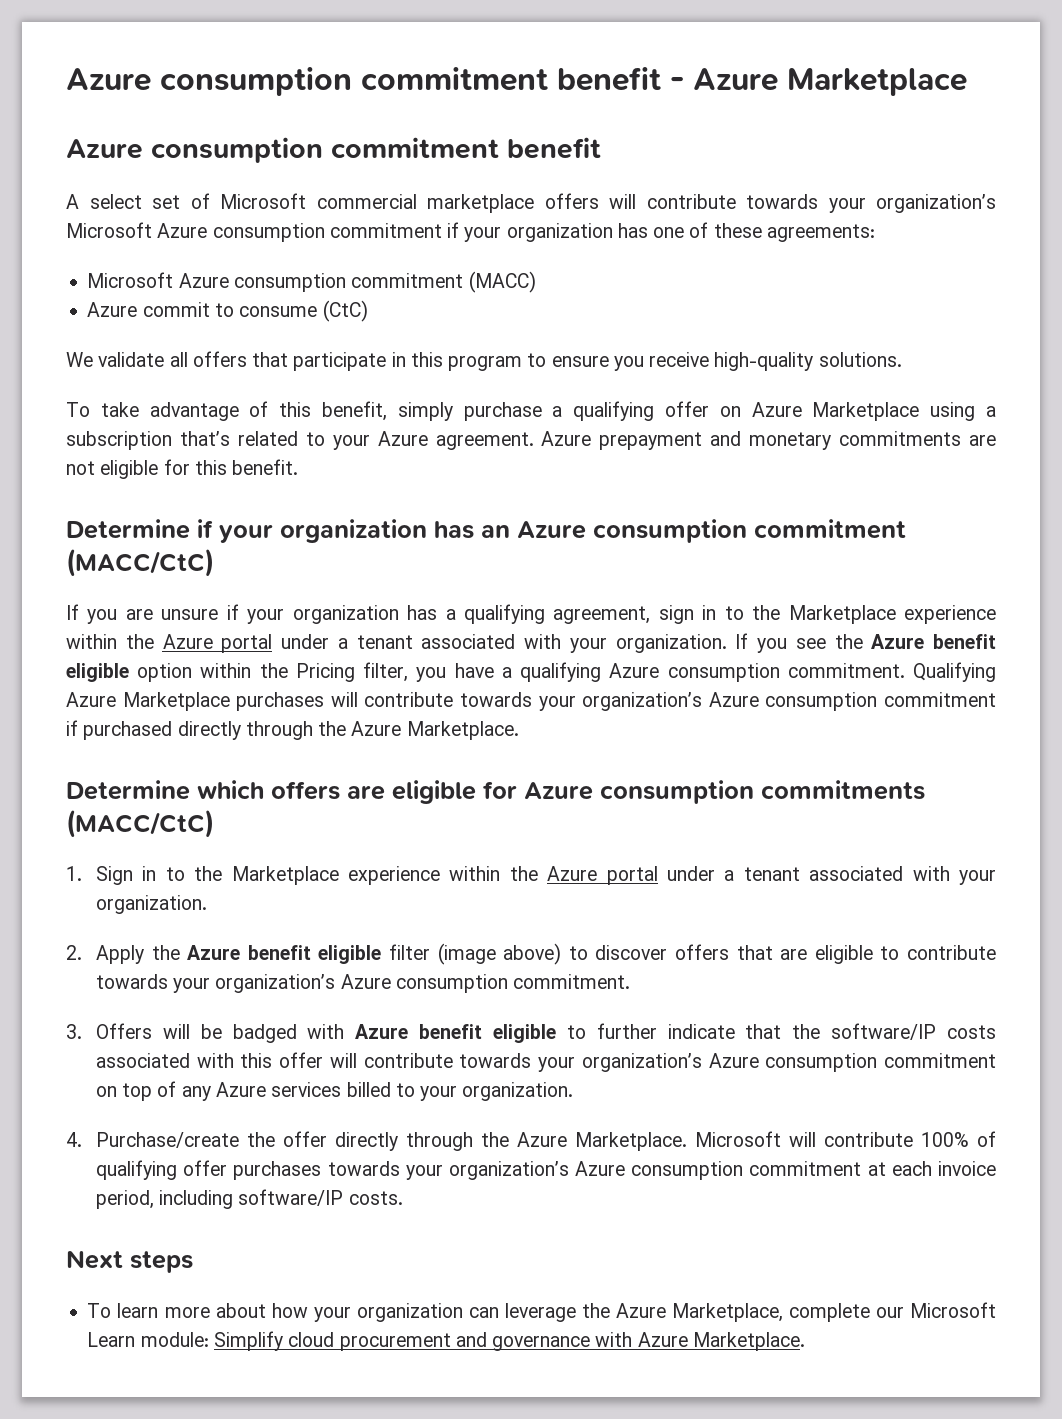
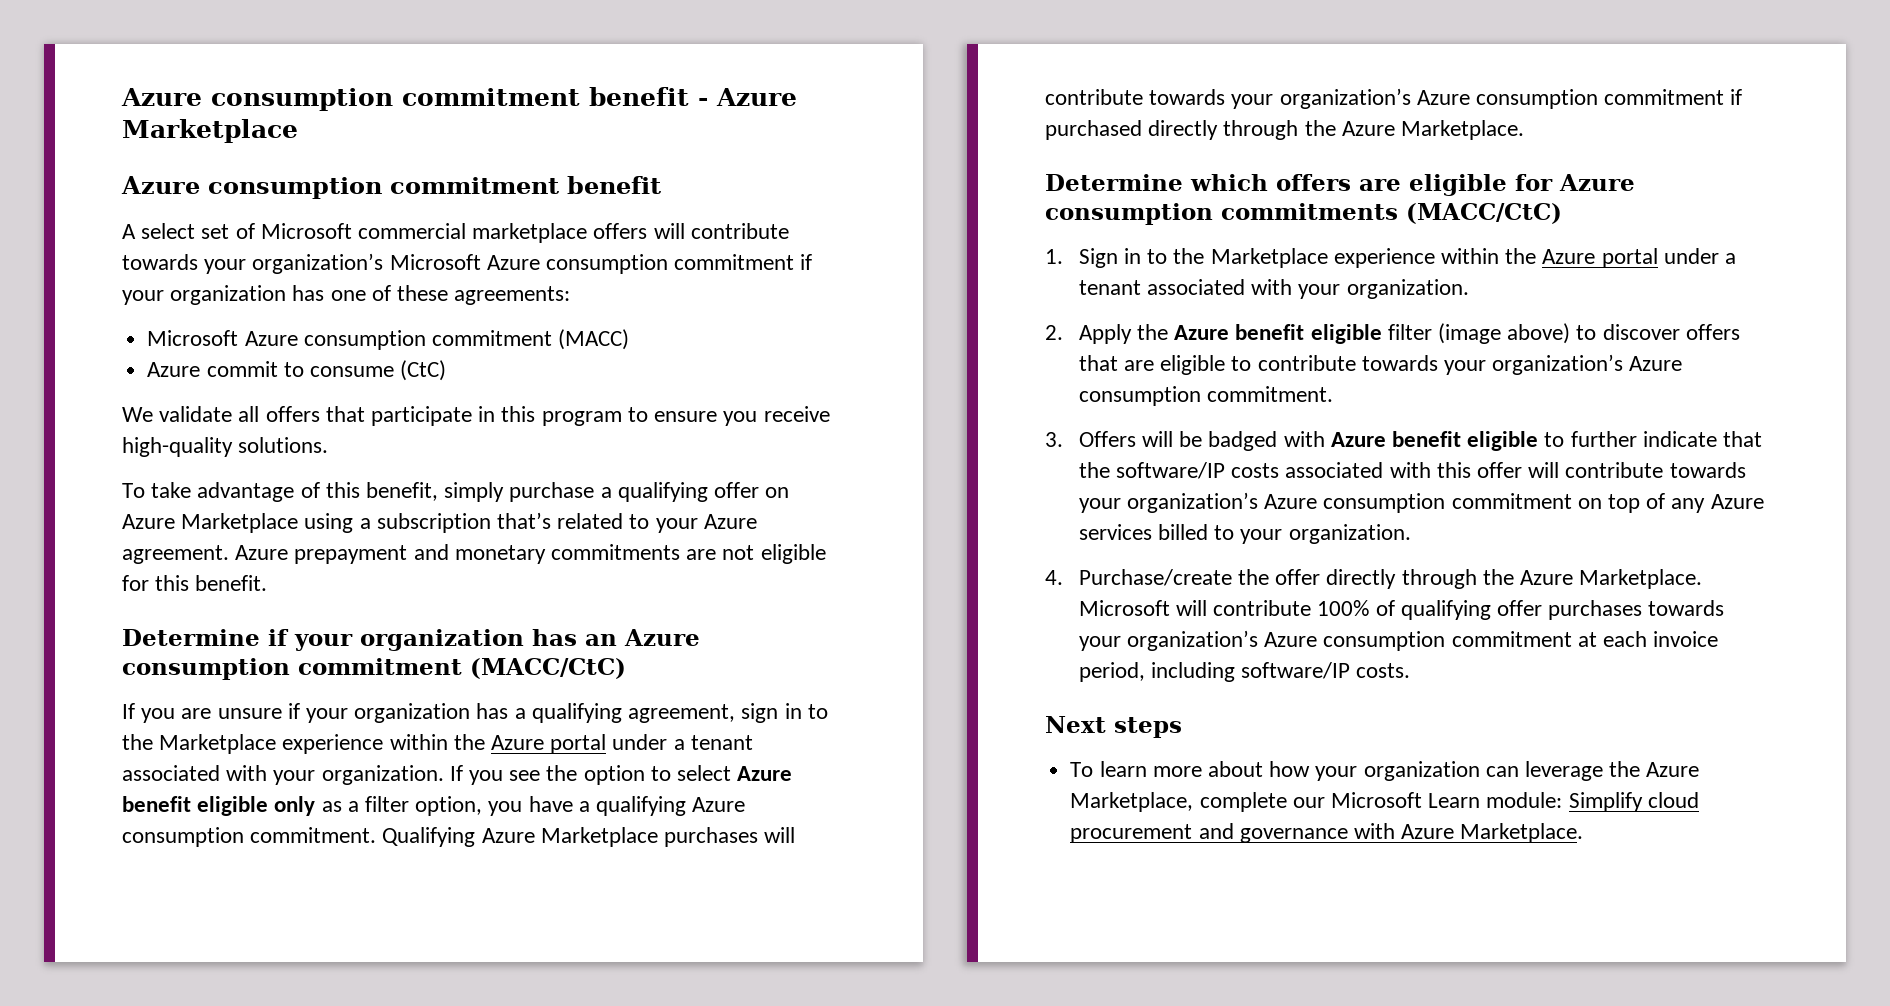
- If you see the Azure benefit eligible option within the Pricing filter, you have a qualifying Azure consumption commitment.
+ If you see the option to select Azure benefit eligible only as a filter option, you have a qualifying Azure consumption commitment.

